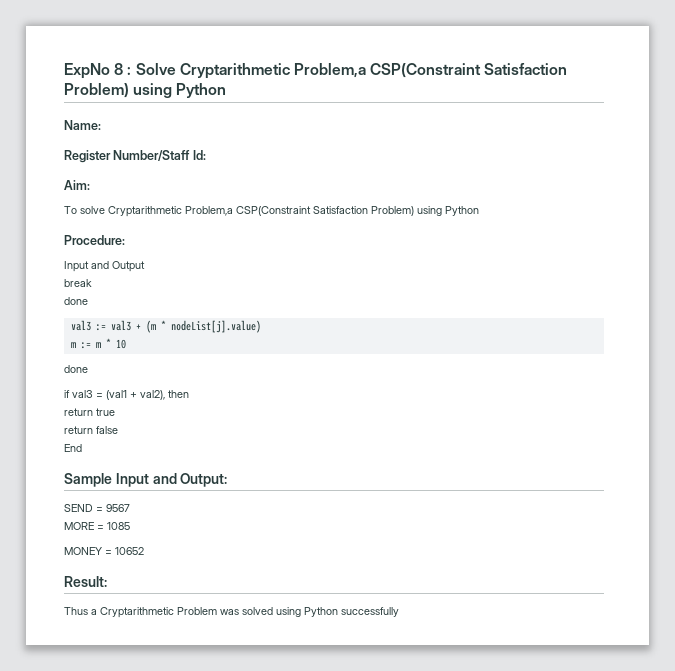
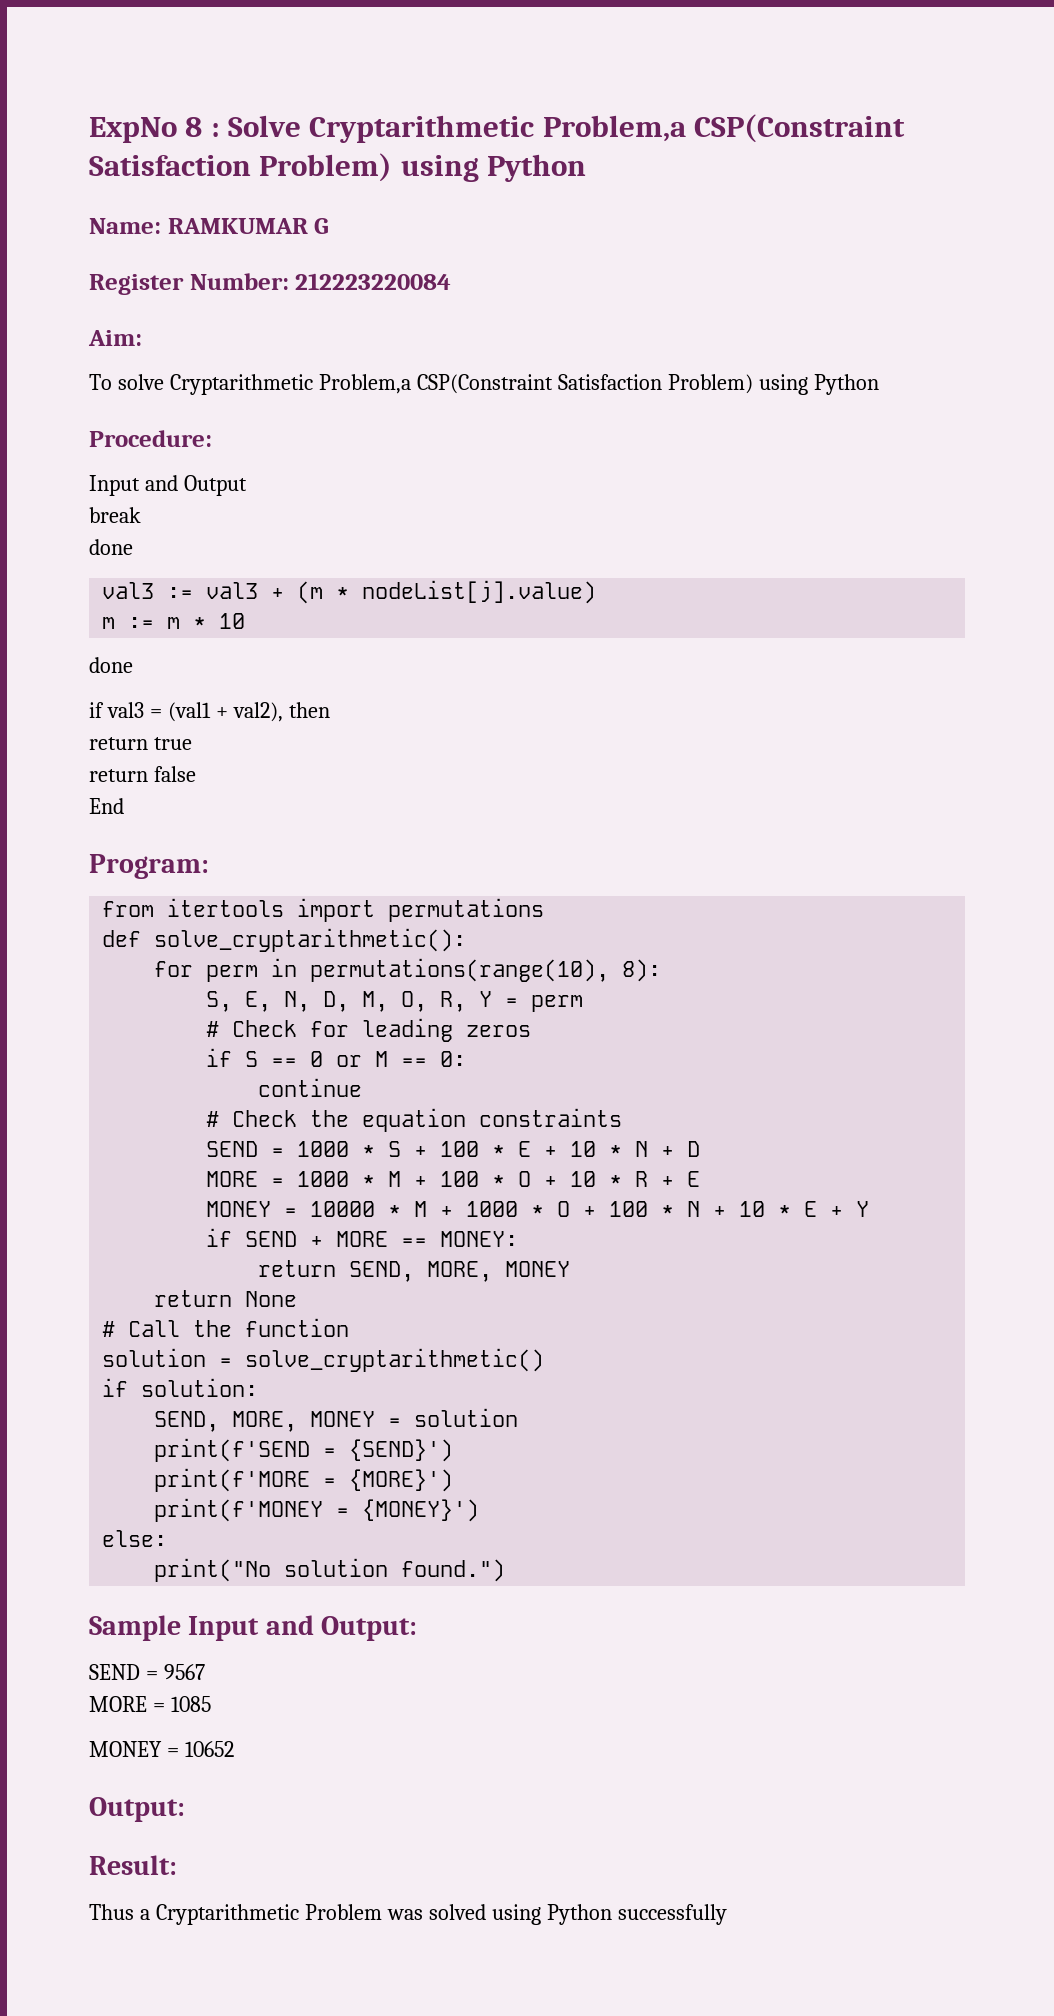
- Name:
+ Name: RAMKUMAR G
- Register Number/Staff Id:
+ Register Number: 212223220084
+ Program:
+ from itertools import permutations
+ def solve_cryptarithmetic():
+ for perm in permutations(range(10), 8):
+ S, E, N, D, M, O, R, Y = perm
+ # Check for leading zeros
+ if S == 0 or M == 0:
+ continue
+ # Check the equation constraints
+ SEND = 1000 * S + 100 * E + 10 * N + D
+ MORE = 1000 * M + 100 * O + 10 * R + E
+ MONEY = 10000 * M + 1000 * O + 100 * N + 10 * E + Y
+ if SEND + MORE == MONEY:
+ return SEND, MORE, MONEY
+ return None
+ # Call the function
+ solution = solve_cryptarithmetic()
+ if solution:
+ SEND, MORE, MONEY = solution
+ print(f'SEND = {SEND}')
+ print(f'MORE = {MORE}')
+ print(f'MONEY = {MONEY}')
+ else:
+ print("No solution found.")
  MONEY = 10652
+ Output:

